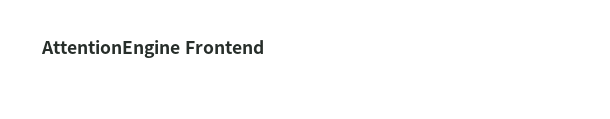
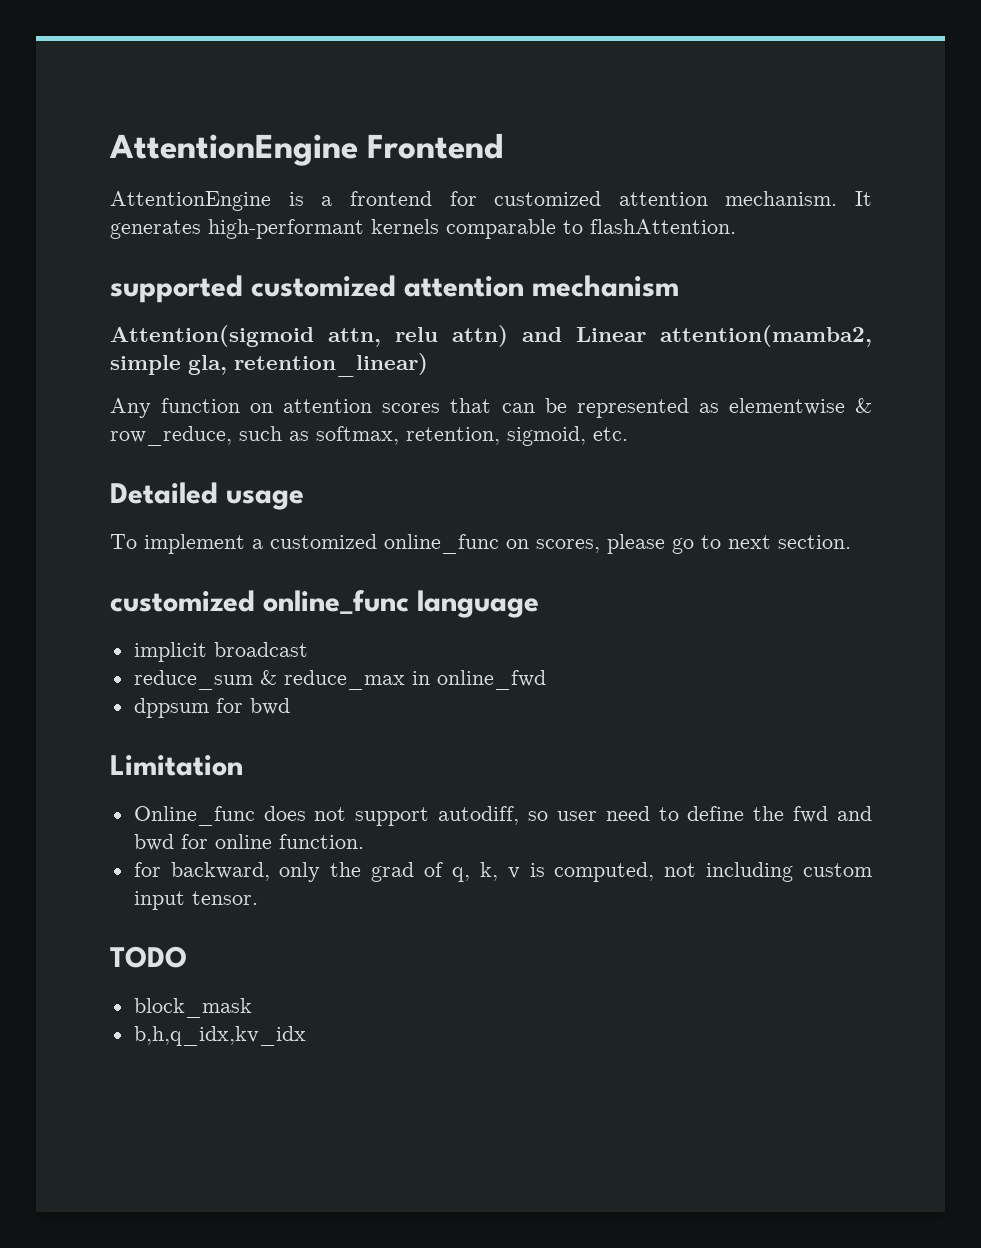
+ AttentionEngine is a frontend for customized attention mechanism. It generates high-performant kernels comparable to flashAttention.
+ supported customized attention mechanism
+ Attention(sigmoid attn, relu attn) and Linear attention(mamba2, simple gla, retention_linear)
+ Any function on attention scores that can be represented as elementwise & row_reduce, such as softmax, retention, sigmoid, etc.
+ Detailed usage
+ To implement a customized online_func on scores, please go to next section.
+ customized online_func language
+ implicit broadcast
+ reduce_sum & reduce_max in online_fwd
+ dppsum for bwd
+ Limitation
+ Online_func does not support autodiff, so user need to define the fwd and bwd for online function.
+ for backward, only the grad of q, k, v is computed, not including custom input tensor.
+ TODO
+ block_mask
+ b,h,q_idx,kv_idx

